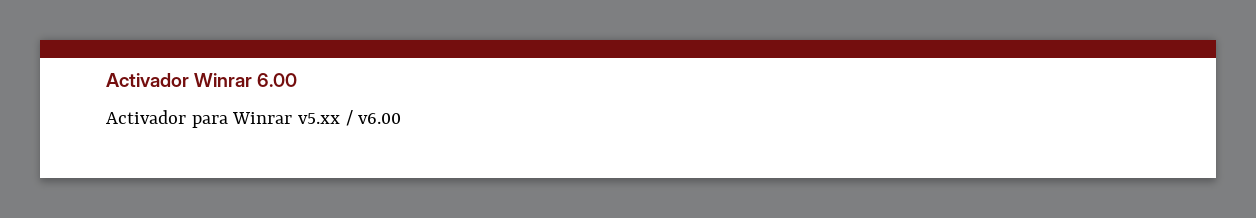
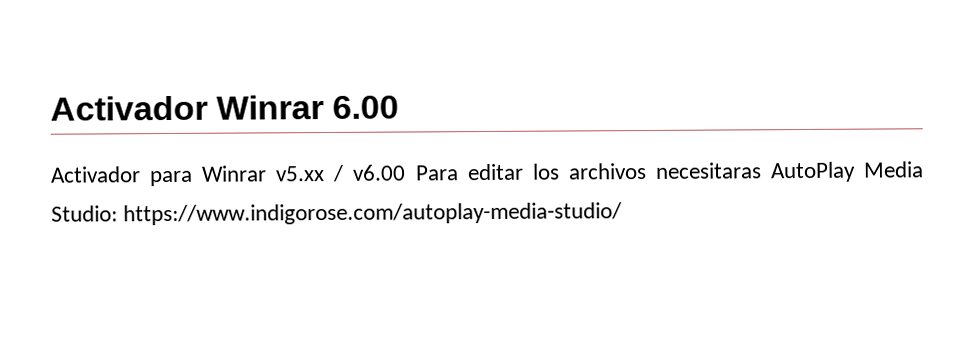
- Activador para Winrar v5.xx / v6.00
+ Activador para Winrar v5.xx / v6.00 Para editar los archivos necesitaras AutoPlay Media Studio: https://www.indigorose.com/autoplay-media-studio/

